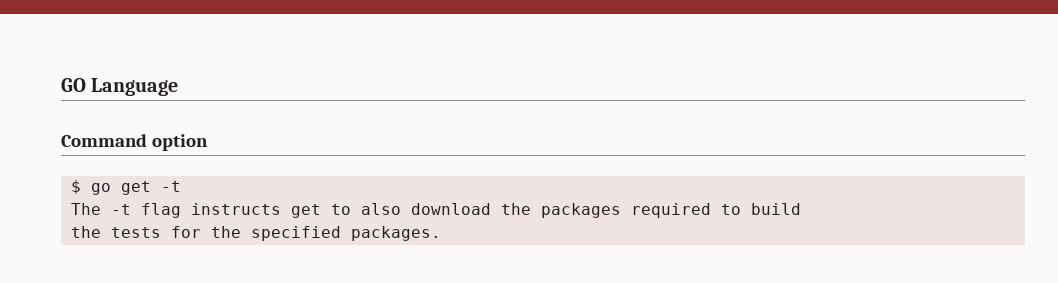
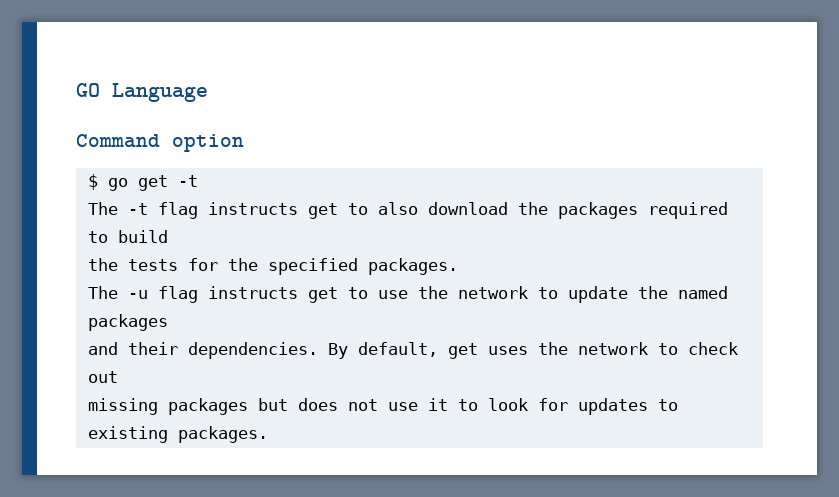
+ The -u flag instructs get to use the network to update the named packages
+ and their dependencies. By default, get uses the network to check out
+ missing packages but does not use it to look for updates to existing packages.

